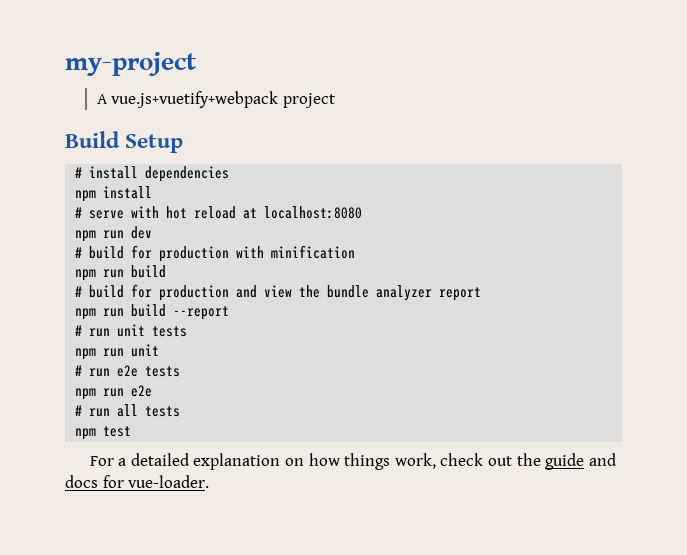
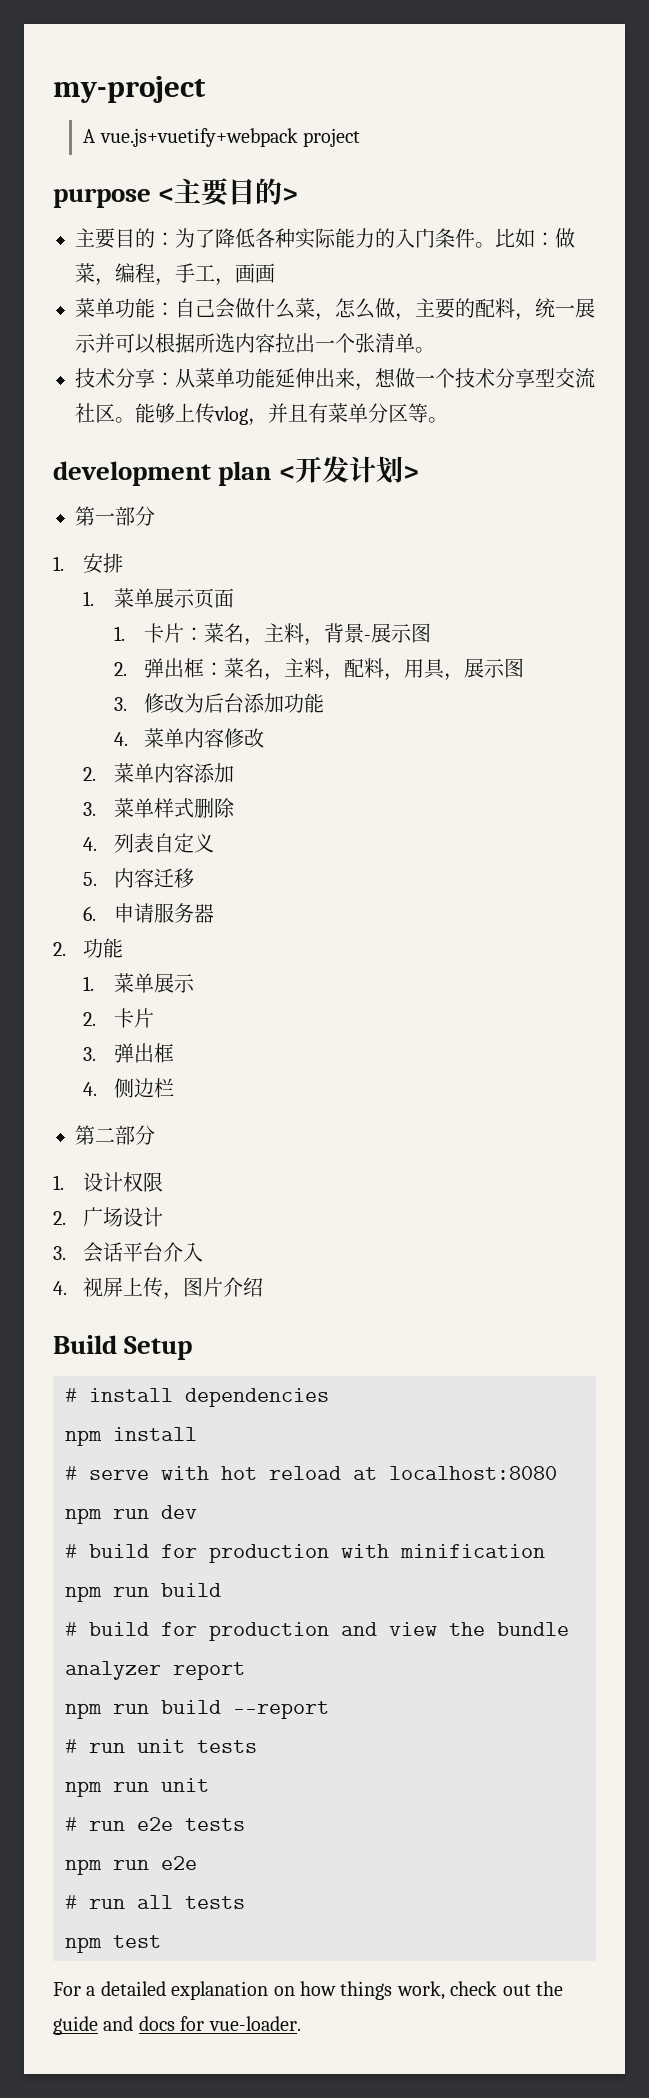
+ purpose <主要目的>
+ 主要目的：为了降低各种实际能力的入门条件。比如：做菜，编程，手工，画画
+ 菜单功能：自己会做什么菜，怎么做，主要的配料，统一展示并可以根据所选内容拉出一个张清单。
+ 技术分享：从菜单功能延伸出来，想做一个技术分享型交流社区。能够上传vlog，并且有菜单分区等。
+ development plan <开发计划>
+ 第一部分
+ 1.安排
+ 1.菜单展示页面
+ 1.卡片：菜名，主料，背景-展示图
+ 2.弹出框：菜名，主料，配料，用具，展示图
+ 3.修改为后台添加功能
+ 4.菜单内容修改
+ 2.菜单内容添加
+ 3.菜单样式删除
+ 4.列表自定义
+ 5.内容迁移
+ 6.申请服务器
+ 2.功能
+ 1.菜单展示
+ 2.卡片
+ 3.弹出框
+ 4.侧边栏
+ 第二部分
+ 1.设计权限
+ 2.广场设计
+ 3.会话平台介入
+ 4.视屏上传，图片介绍

